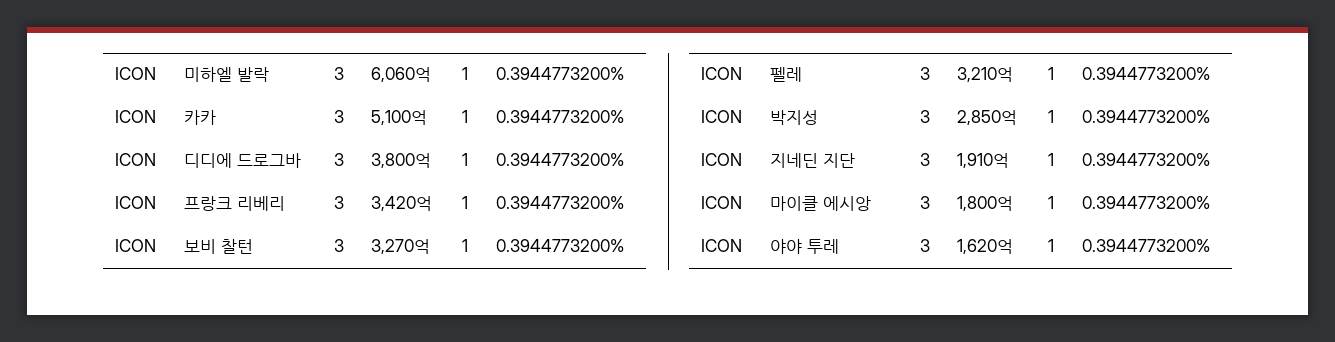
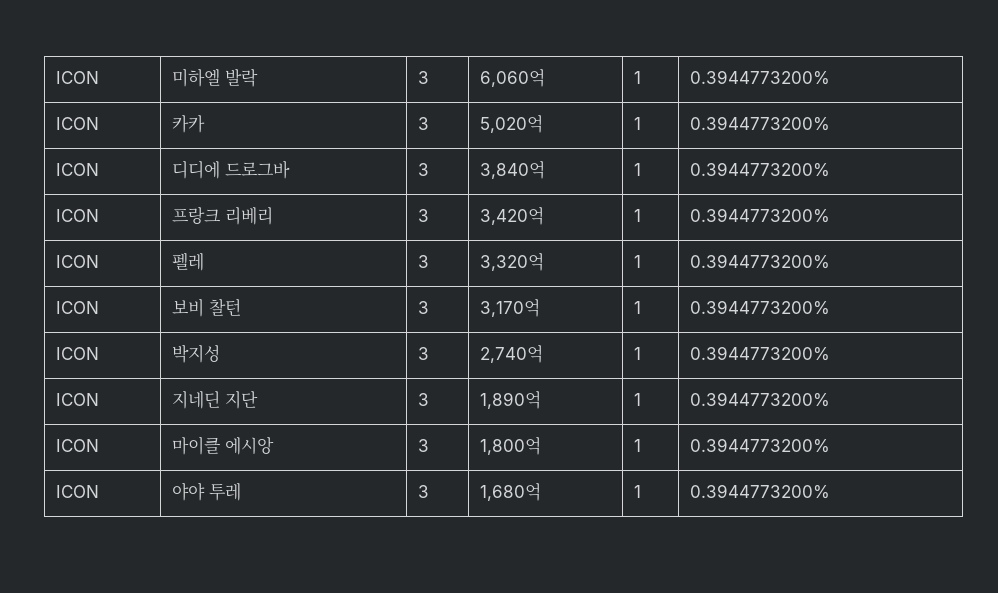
- ICON | 카카 | 3 | 5,100억 | 1 | 0.3944773200%
+ ICON | 카카 | 3 | 5,020억 | 1 | 0.3944773200%
- ICON | 디디에 드로그바 | 3 | 3,800억 | 1 | 0.3944773200%
+ ICON | 디디에 드로그바 | 3 | 3,840억 | 1 | 0.3944773200%
- ICON | 보비 찰턴 | 3 | 3,270억 | 1 | 0.3944773200%
- ICON | 펠레 | 3 | 3,210억 | 1 | 0.3944773200%
+ ICON | 펠레 | 3 | 3,320억 | 1 | 0.3944773200%
+ ICON | 보비 찰턴 | 3 | 3,170억 | 1 | 0.3944773200%
- ICON | 박지성 | 3 | 2,850억 | 1 | 0.3944773200%
+ ICON | 박지성 | 3 | 2,740억 | 1 | 0.3944773200%
- ICON | 지네딘 지단 | 3 | 1,910억 | 1 | 0.3944773200%
+ ICON | 지네딘 지단 | 3 | 1,890억 | 1 | 0.3944773200%
- ICON | 야야 투레 | 3 | 1,620억 | 1 | 0.3944773200%
+ ICON | 야야 투레 | 3 | 1,680억 | 1 | 0.3944773200%

